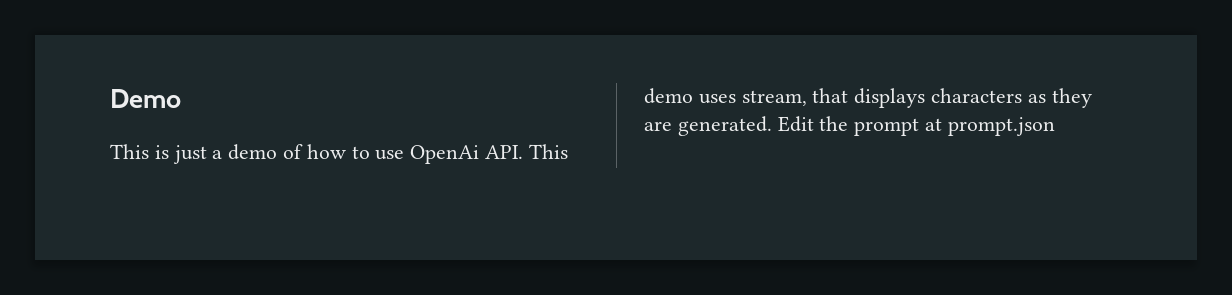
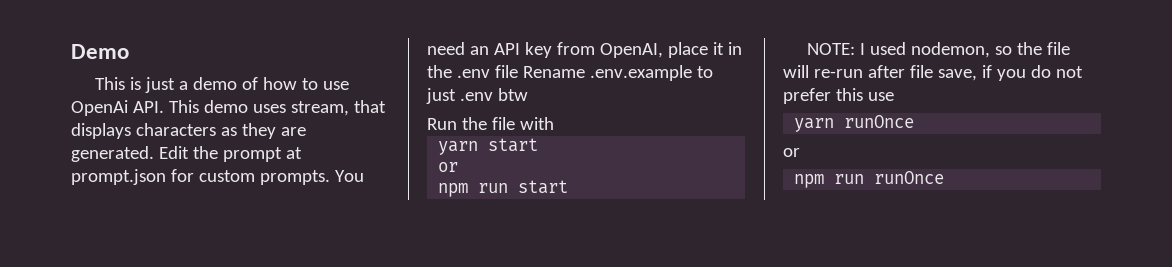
- Edit the prompt at prompt.json
+ Edit the prompt at prompt.json for custom prompts. You need an API key from OpenAI, place it in the .env file Rename .env.example to just .env btw
+ Run the file with
+ yarn start
+ or
+ npm run start
+ NOTE: I used nodemon, so the file will re-run after file save, if you do not prefer this use
+ yarn runOnce
+ or
+ npm run runOnce

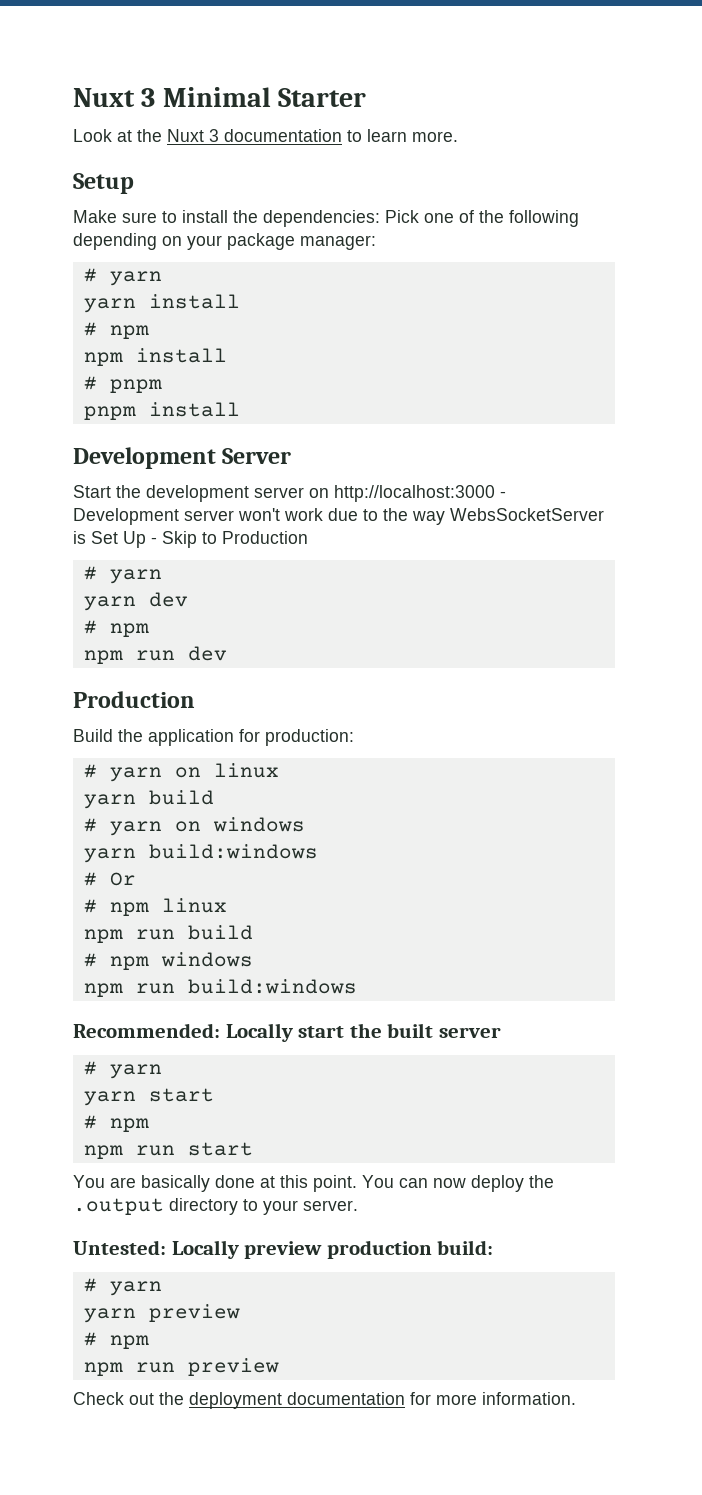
- Demo
- This is just a demo of how to use OpenAi API. This demo uses stream, that displays characters as they are generated. Edit the prompt at prompt.json for custom prompts. You need an API key from OpenAI, place it in the .env file Rename .env.example to just .env btw
- Run the file with
+ Nuxt 3 Minimal Starter
+ Look at the Nuxt 3 documentation to learn more.
+ Setup
+ Make sure to install the dependencies: Pick one of the following depending on your package manager:
+ # yarn
+ yarn install
+ # npm
+ npm install
+ # pnpm
+ pnpm install
+ Development Server
+ Start the development server on http://localhost:3000 - Development server won't work due to the way WebsSocketServer is Set Up - Skip to Production
+ # yarn
+ yarn dev
+ # npm
+ npm run dev
+ Production
+ Build the application for production:
+ # yarn on linux
+ yarn build
+ # yarn on windows
+ yarn build:windows
+ # Or
+ # npm linux
+ npm run build
+ # npm windows
+ npm run build:windows
+ Recommended: Locally start the built server
+ # yarn
  yarn start
- or
+ # npm
- NOTE: I used nodemon, so the file will re-run after file save, if you do not prefer this use
- yarn runOnce
- or
- npm run runOnce
+ You are basically done at this point. You can now deploy the .output directory to your server.
+ Untested: Locally preview production build:
+ # yarn
+ yarn preview
+ # npm
+ npm run preview
+ Check out the deployment documentation for more information.

